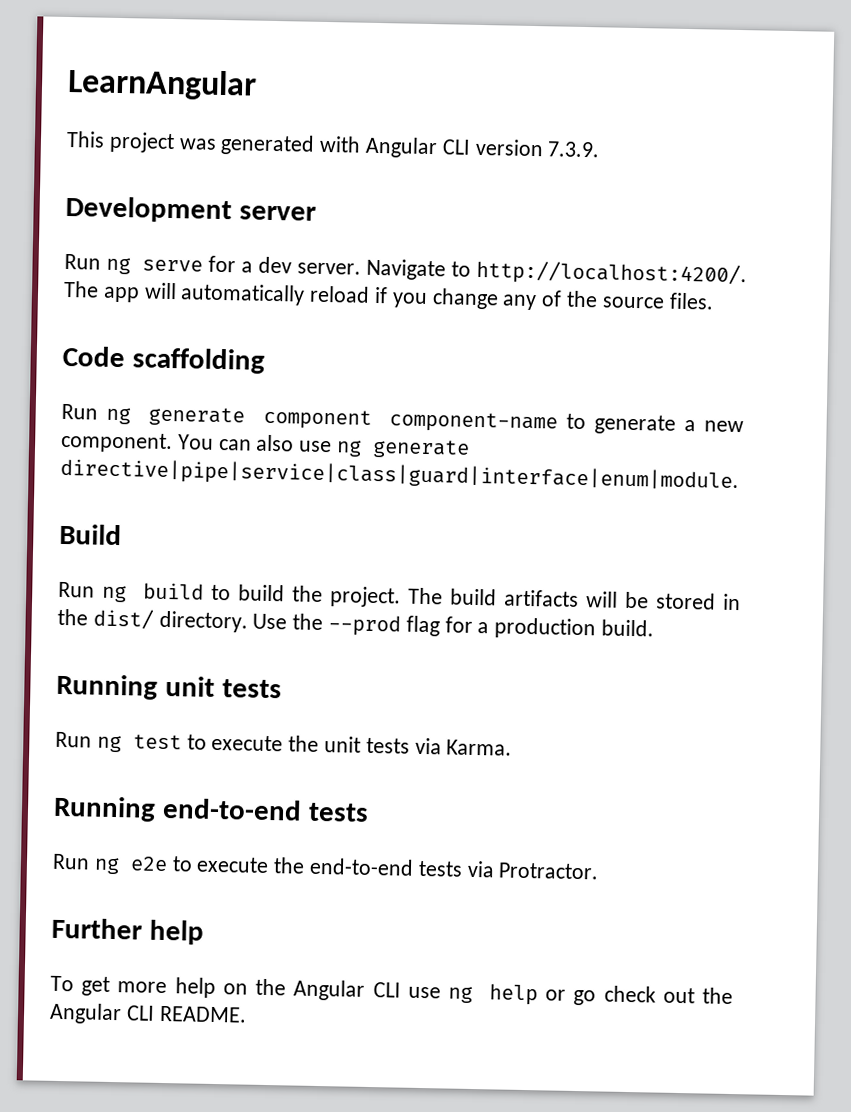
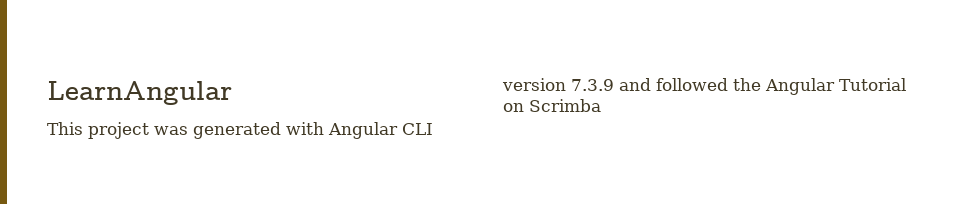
- This project was generated with Angular CLI version 7.3.9.
- Development server
- Run ng serve for a dev server. Navigate to http://localhost:4200/. The app will automatically reload if you change any of the source files.
- Code scaffolding
- Run ng generate component component-name to generate a new component. You can also use ng generate directive|pipe|service|class|guard|interface|enum|module.
- Build
- Run ng build to build the project. The build artifacts will be stored in the dist/ directory. Use the --prod flag for a production build.
- Running unit tests
- Run ng test to execute the unit tests via Karma.
- Running end-to-end tests
- Run ng e2e to execute the end-to-end tests via Protractor.
- Further help
- To get more help on the Angular CLI use ng help or go check out the Angular CLI README.
+ This project was generated with Angular CLI version 7.3.9 and followed the Angular Tutorial on Scrimba

